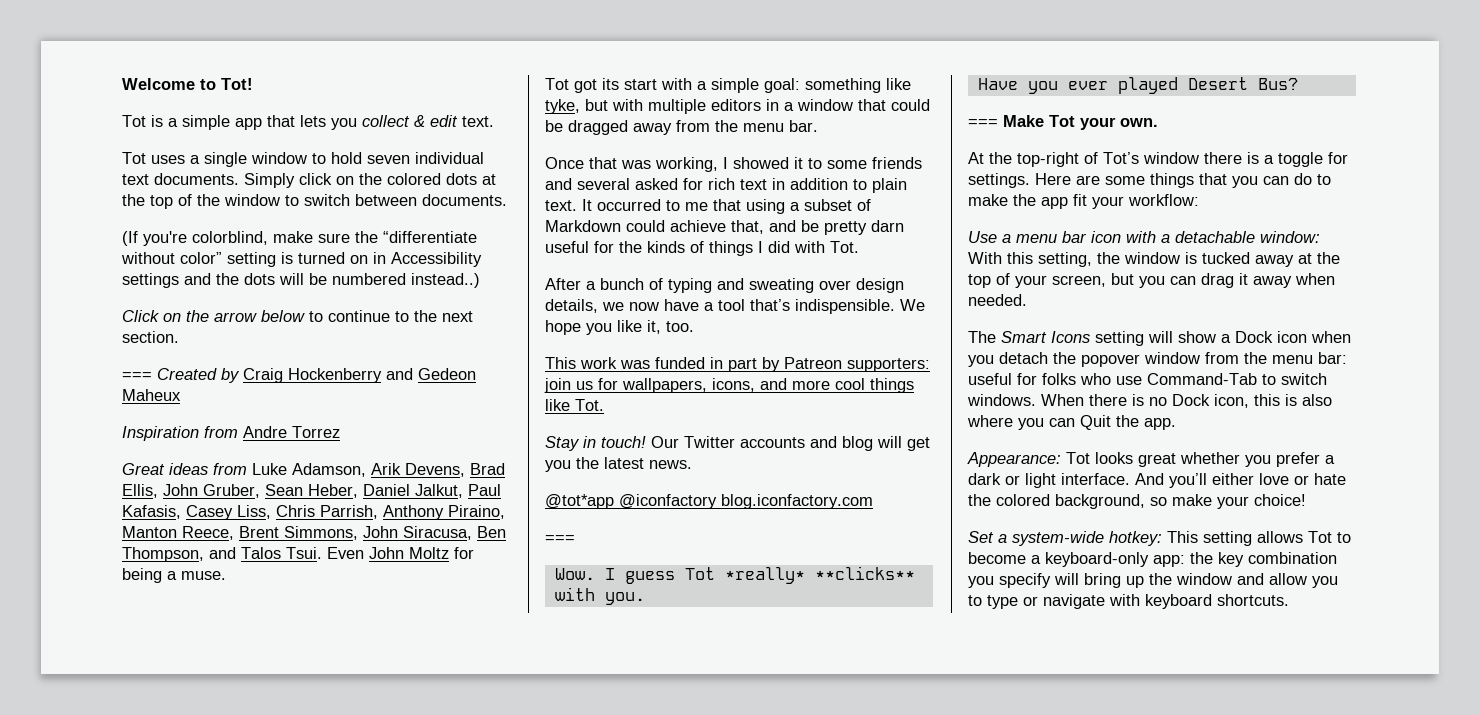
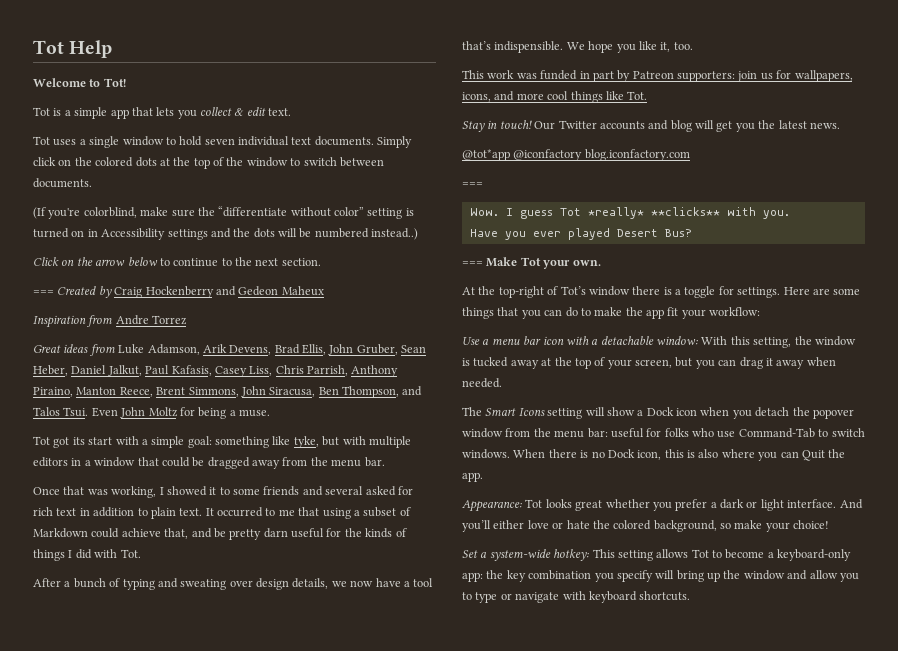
+ Tot Help

